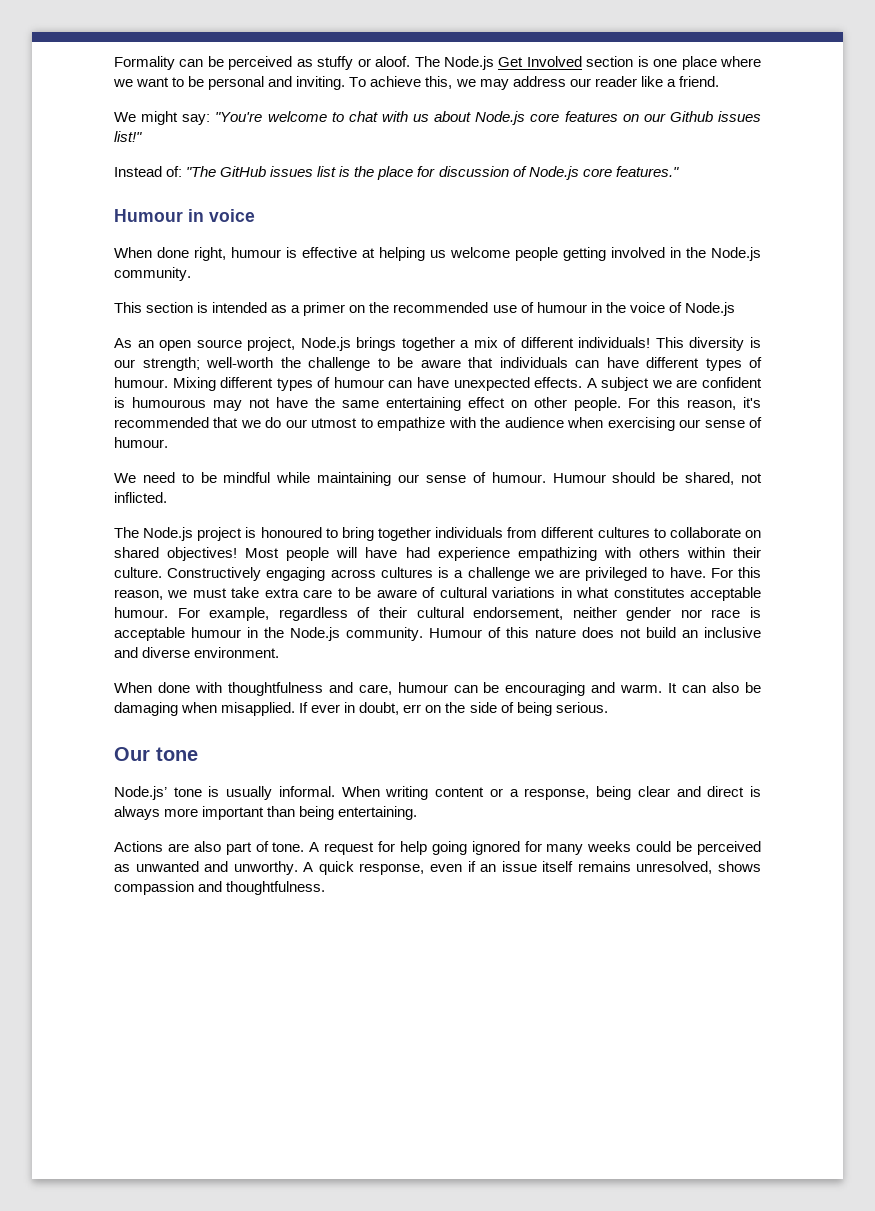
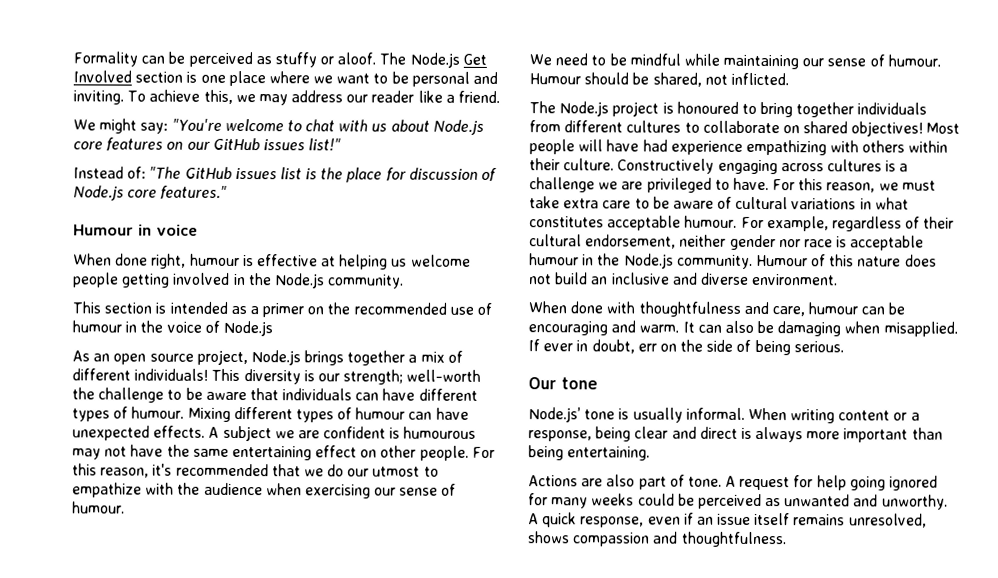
- We might say: "You're welcome to chat with us about Node.js core features on our Github issues list!"
+ We might say: "You're welcome to chat with us about Node.js core features on our GitHub issues list!"

